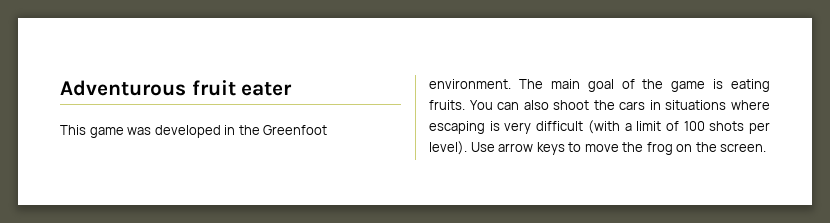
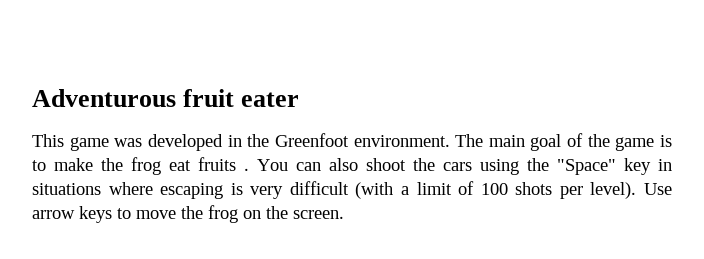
- The main goal of the game is eating fruits.
+ The main goal of the game is to make the frog eat fruits .
- You can also shoot the cars in situations where escaping is very difficult (with a limit of 100 shots per level).
+ You can also shoot the cars using the "Space" key in situations where escaping is very difficult (with a limit of 100 shots per level).

